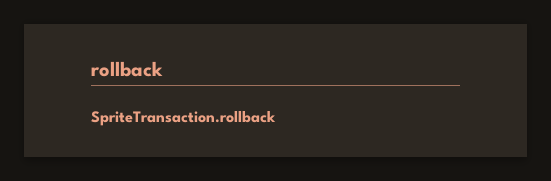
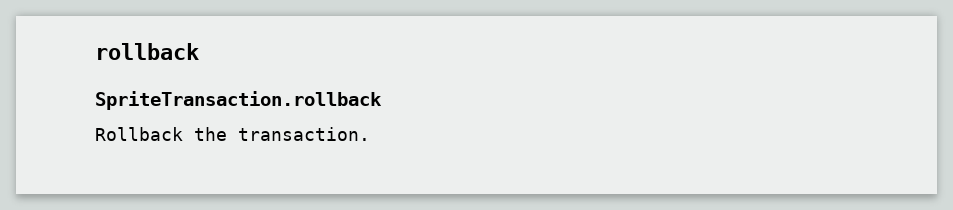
+ Rollback the transaction.

